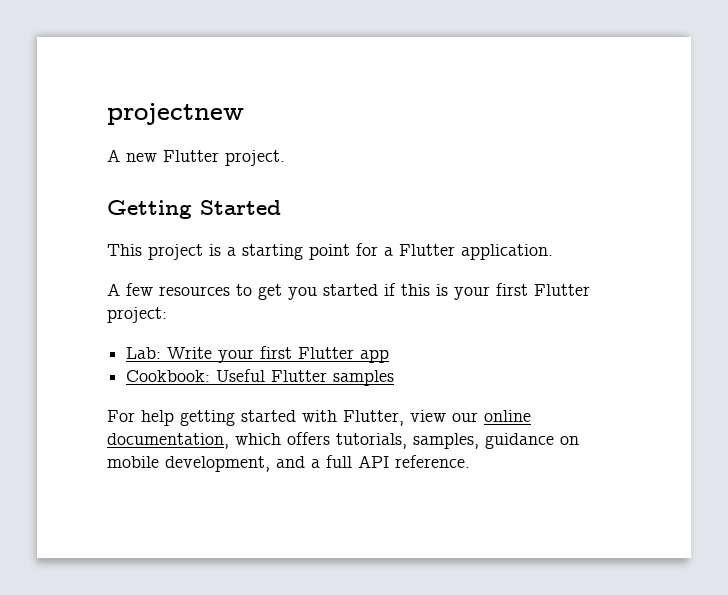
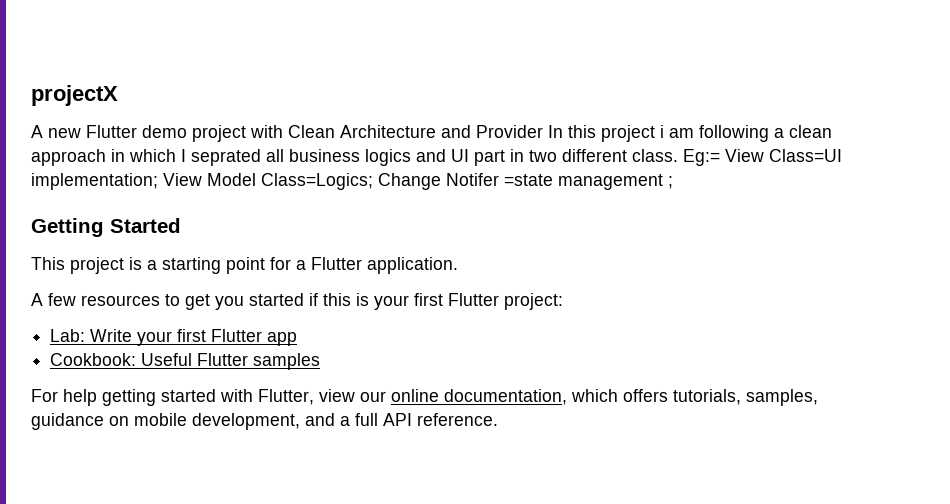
- projectnew
+ projectX
- A new Flutter project.
+ A new Flutter demo project with Clean Architecture and Provider In this project i am following a clean approach in which I seprated all business logics and UI part in two different class. Eg:= View Class=UI implementation; View Model Class=Logics; Change Notifer =state management ;

